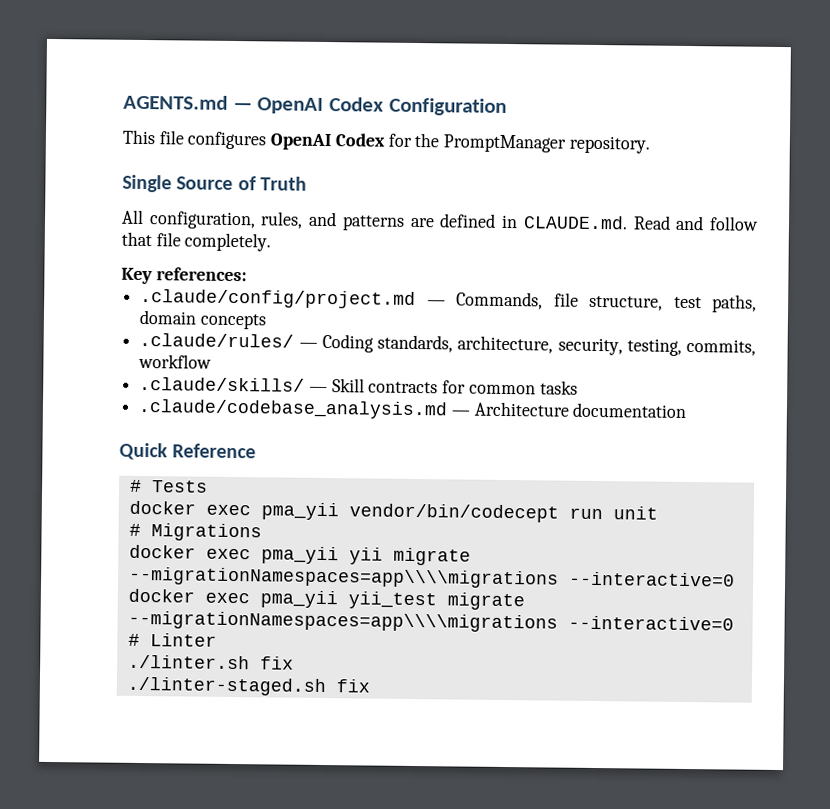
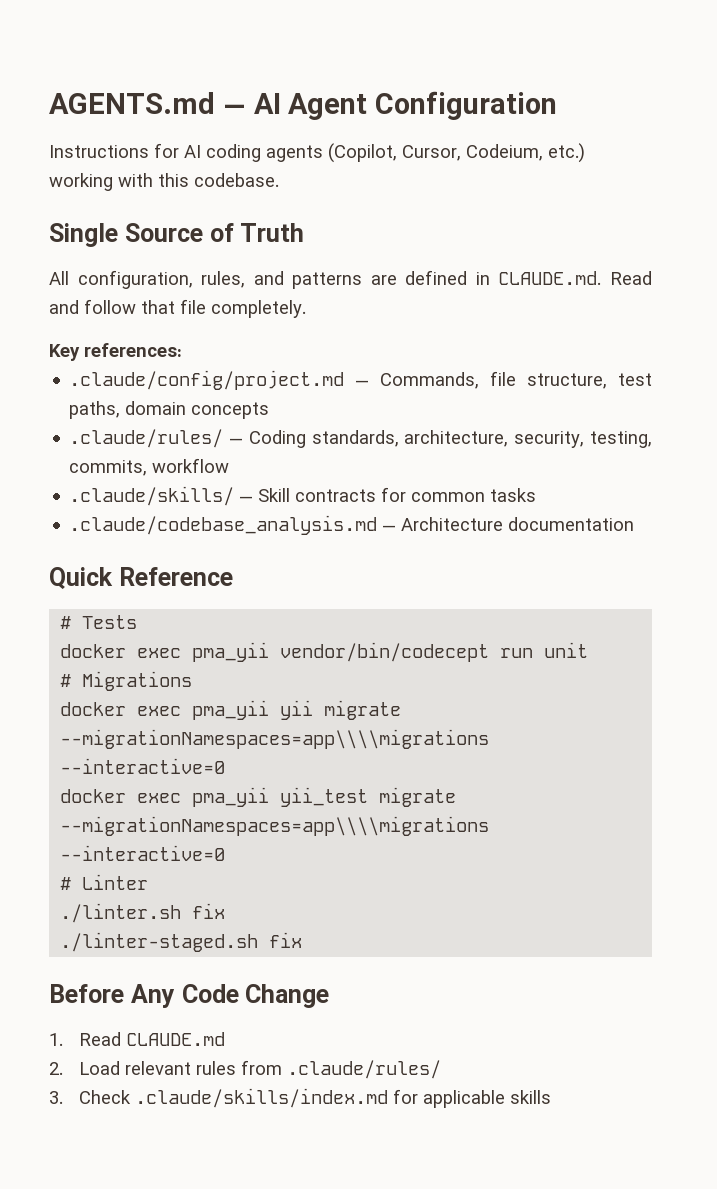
- AGENTS.md — OpenAI Codex Configuration
+ AGENTS.md — AI Agent Configuration
- This file configures OpenAI Codex for the PromptManager repository.
+ Instructions for AI coding agents (Copilot, Cursor, Codeium, etc.) working with this codebase.
+ Before Any Code Change
+ 1. Read CLAUDE.md
+ 2. Load relevant rules from .claude/rules/
+ 3. Check .claude/skills/index.md for applicable skills

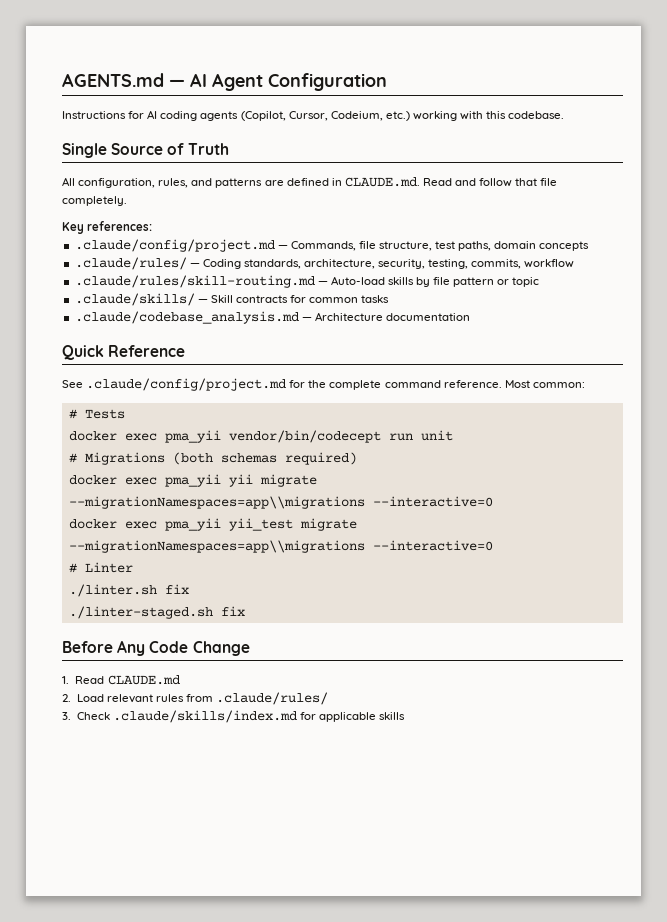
+ .claude/rules/skill-routing.md — Auto-load skills by file pattern or topic
+ See .claude/config/project.md for the complete command reference. Most common:
- # Migrations
+ # Migrations (both schemas required)
- docker exec pma_yii yii migrate --migrationNamespaces=app\\\\migrations --interactive=0
+ docker exec pma_yii yii migrate --migrationNamespaces=app\\migrations --interactive=0
- docker exec pma_yii yii_test migrate --migrationNamespaces=app\\\\migrations --interactive=0
+ docker exec pma_yii yii_test migrate --migrationNamespaces=app\\migrations --interactive=0

